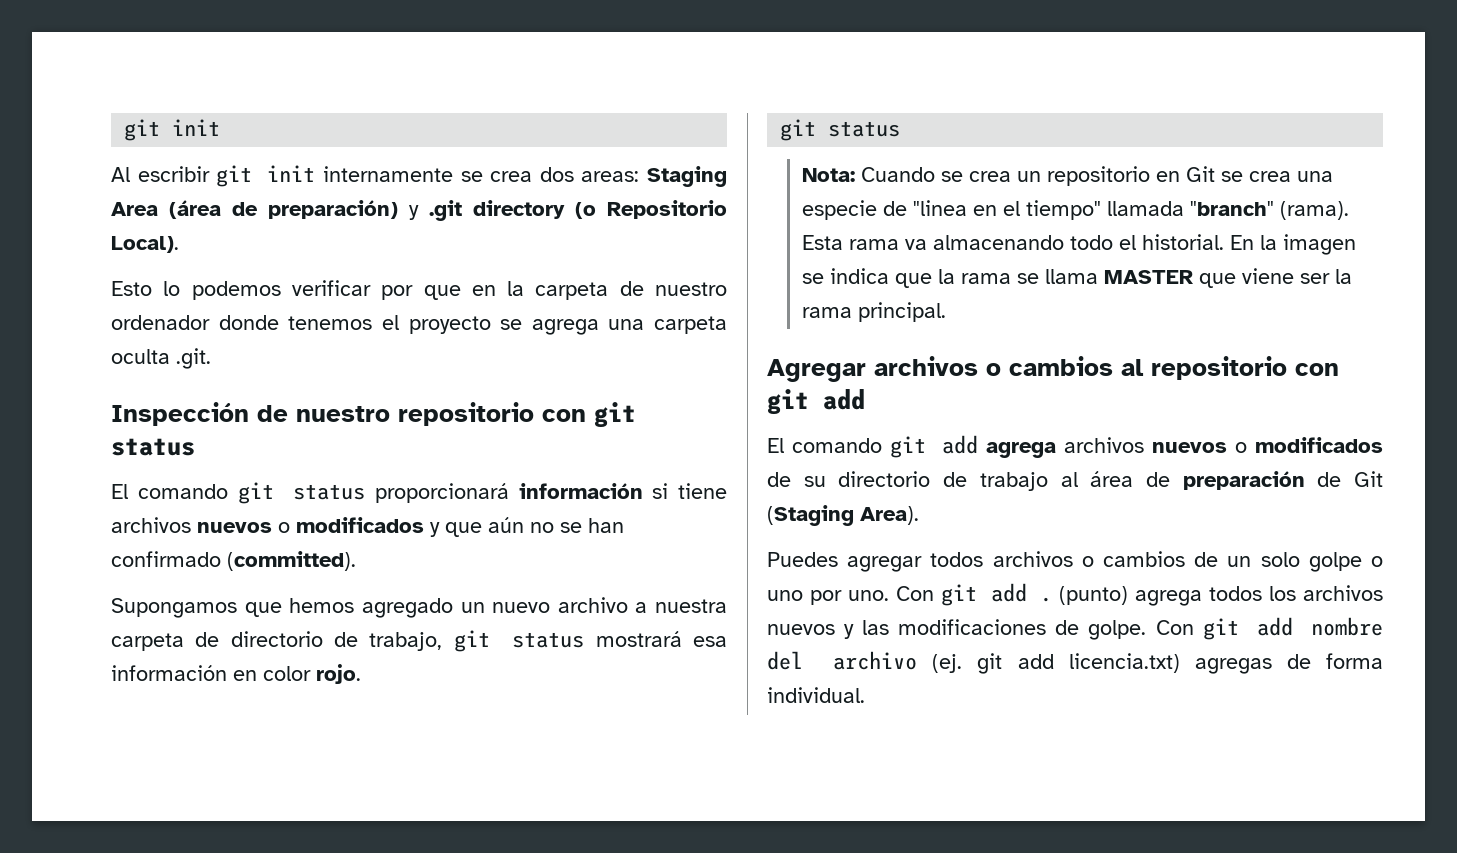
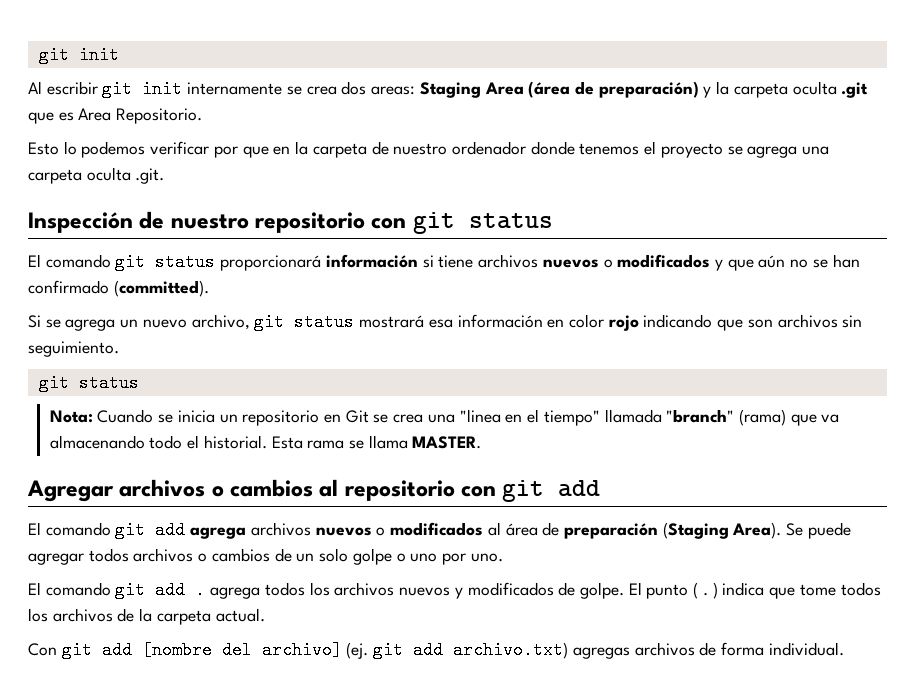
- Al escribir git init internamente se crea dos areas: Staging Area (área de preparación) y .git directory (o Repositorio Local).
+ Al escribir git init internamente se crea dos areas: Staging Area (área de preparación) y la carpeta oculta .git que es Area Repositorio.
- Supongamos que hemos agregado un nuevo archivo a nuestra carpeta de directorio de trabajo, git status mostrará esa información en color rojo.
+ Si se agrega un nuevo archivo, git status mostrará esa información en color rojo indicando que son archivos sin seguimiento.
- Nota: Cuando se crea un repositorio en Git se crea una especie de "linea en el tiempo" llamada "branch" (rama). Esta rama va almacenando todo el historial.
+ Nota: Cuando se inicia un repositorio en Git se crea una "linea en el tiempo" llamada "branch" (rama) que va almacenando todo el historial.
- En la imagen se indica que la rama se llama MASTER que viene ser la rama principal.
+ Esta rama se llama MASTER.
- El comando git add agrega archivos nuevos o modificados de su directorio de trabajo al área de preparación de Git (Staging Area).
- Puedes agregar todos archivos o cambios de un solo golpe o uno por uno. Con git add . (punto) agrega todos los archivos nuevos y las modificaciones de golpe. Con git add nombre del archivo (ej. git add licencia.txt) agregas de forma individual.
+ El comando git add agrega archivos nuevos o modificados al área de preparación (Staging Area). Se puede agregar todos archivos o cambios de un solo golpe o uno por uno.
+ El comando git add . agrega todos los archivos nuevos y modificados de golpe. El punto ( . ) indica que tome todos los archivos de la carpeta actual.
+ Con git add [nombre del archivo] (ej. git add archivo.txt) agregas archivos de forma individual.

